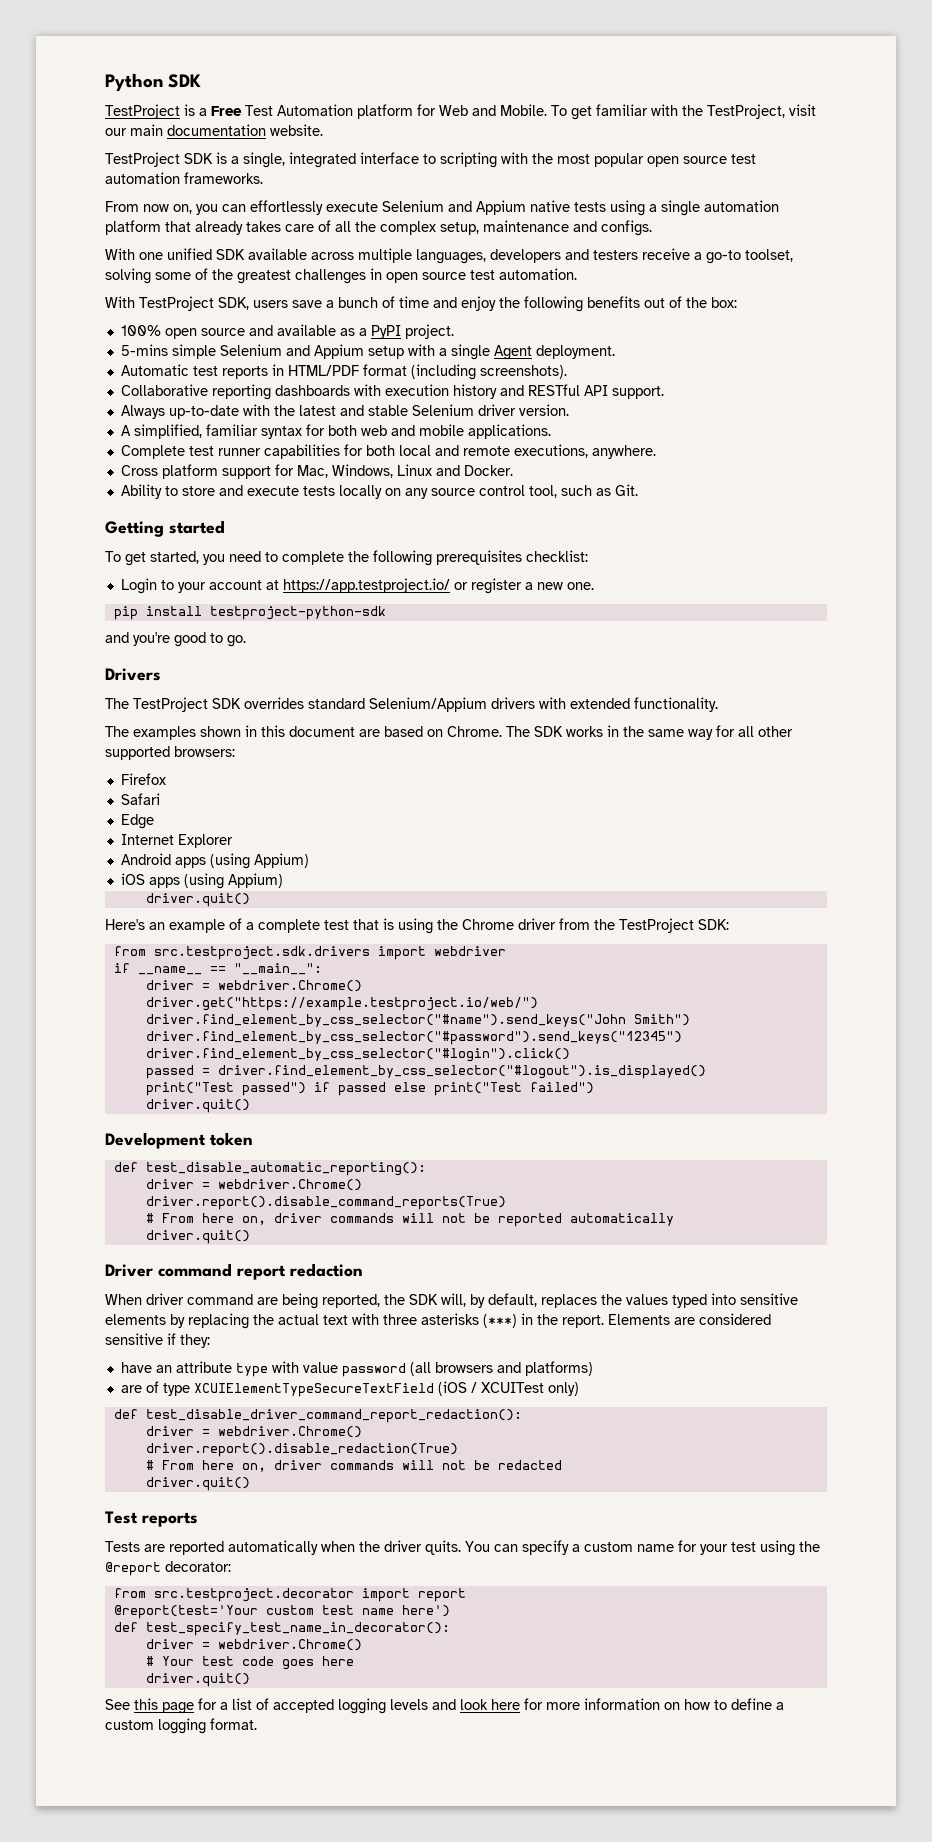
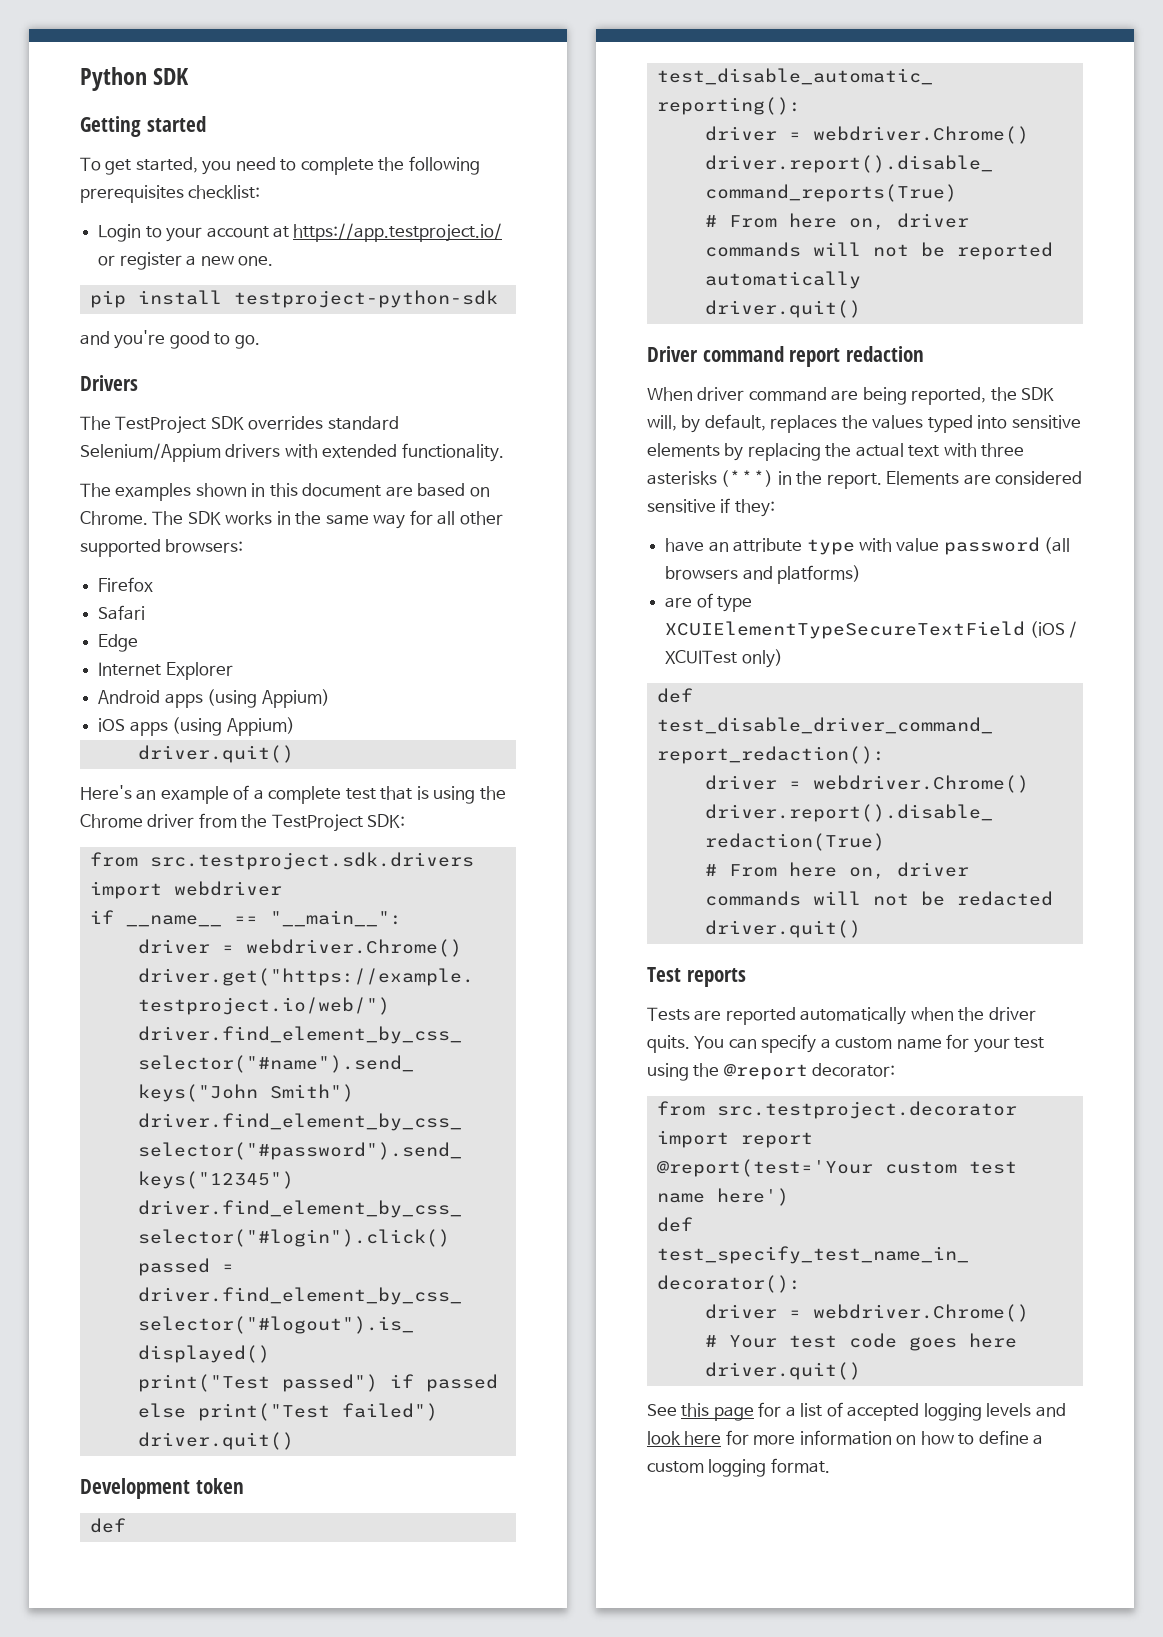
- TestProject is a Free Test Automation platform for Web and Mobile. To get familiar with the TestProject, visit our main documentation website.
- TestProject SDK is a single, integrated interface to scripting with the most popular open source test automation frameworks.
- From now on, you can effortlessly execute Selenium and Appium native tests using a single automation platform that already takes care of all the complex setup, maintenance and configs.
- With one unified SDK available across multiple languages, developers and testers receive a go-to toolset, solving some of the greatest challenges in open source test automation.
- With TestProject SDK, users save a bunch of time and enjoy the following benefits out of the box:
- 100% open source and available as a PyPI project.
- 5-mins simple Selenium and Appium setup with a single Agent deployment.
- Automatic test reports in HTML/PDF format (including screenshots).
- Collaborative reporting dashboards with execution history and RESTful API support.
- Always up-to-date with the latest and stable Selenium driver version.
- A simplified, familiar syntax for both web and mobile applications.
- Complete test runner capabilities for both local and remote executions, anywhere.
- Cross platform support for Mac, Windows, Linux and Docker.
- Ability to store and execute tests locally on any source control tool, such as Git.

